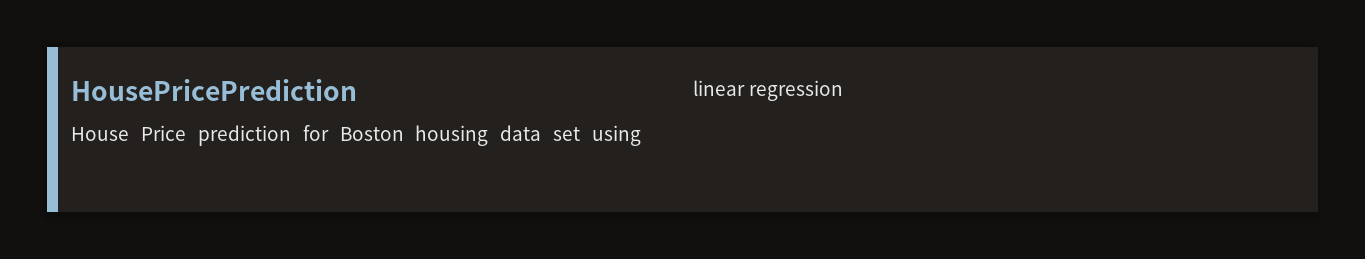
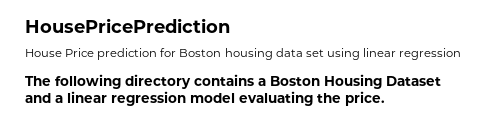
+ The following directory contains a Boston Housing Dataset and a linear regression model evaluating the price.

